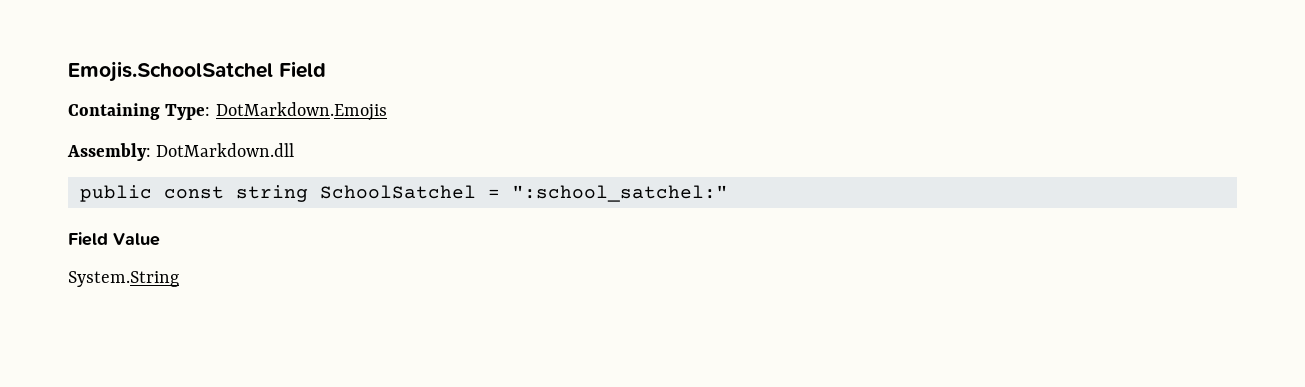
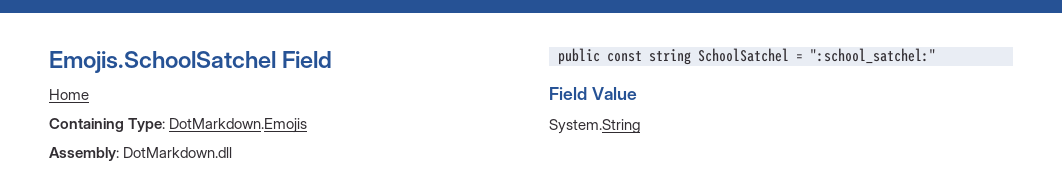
+ Home

